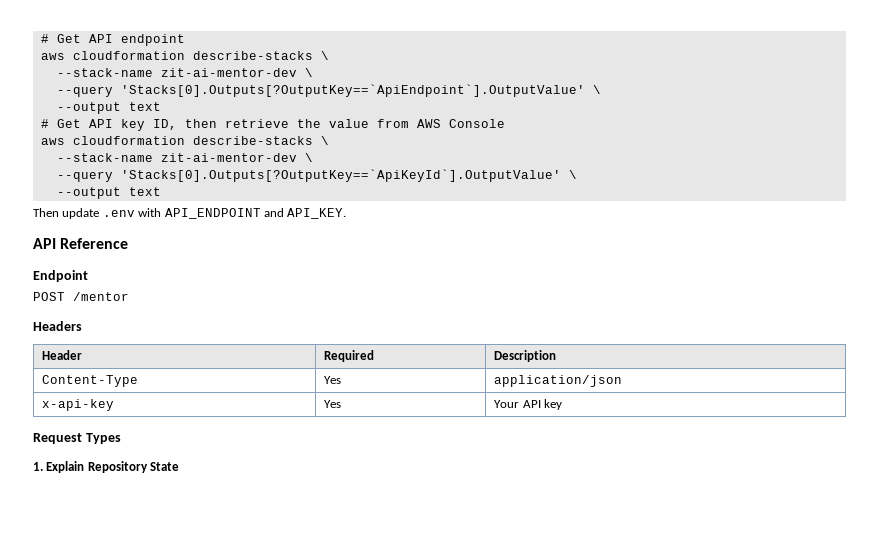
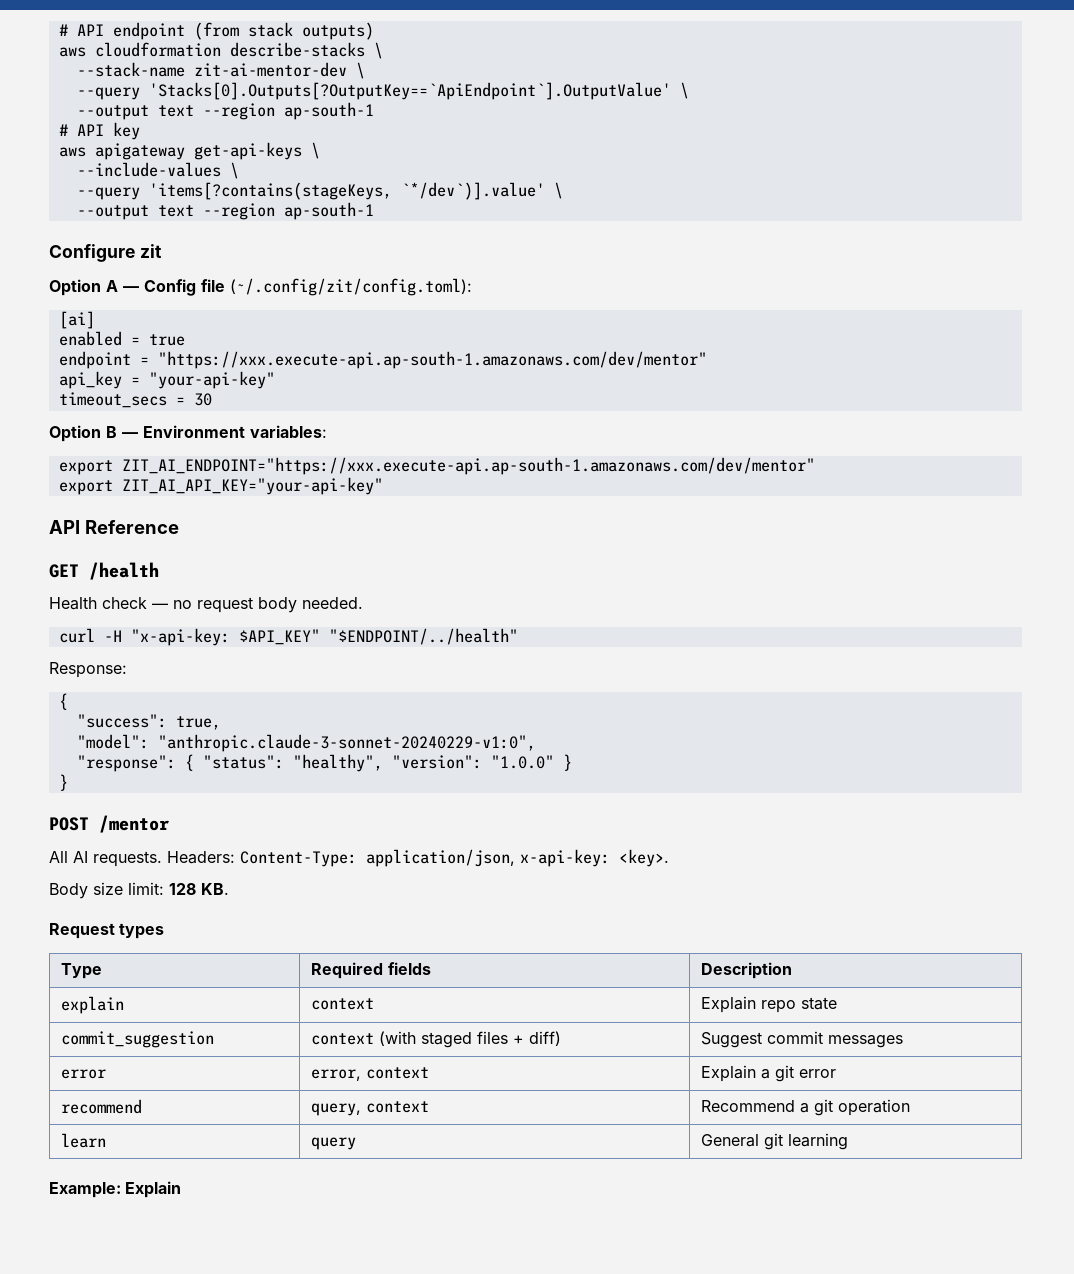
- # Get API endpoint
+ # API endpoint (from stack outputs)
  --query 'Stacks[0].Outputs[?OutputKey==`ApiEndpoint`].OutputValue' \
- --output text
- # Get API key ID, then retrieve the value from AWS Console
- aws cloudformation describe-stacks \
- --stack-name zit-ai-mentor-dev \
- --query 'Stacks[0].Outputs[?OutputKey==`ApiKeyId`].OutputValue' \
- --output text
- Then update .env with API_ENDPOINT and API_KEY.
+ --output text --region ap-south-1
+ # API key
+ aws apigateway get-api-keys \
+ --include-values \
+ --query 'items[?contains(stageKeys, `*/dev`)].value' \
+ --output text --region ap-south-1
+ Configure zit
+ Option A — Config file (~/.config/zit/config.toml):
+ [ai]
+ enabled = true
+ endpoint = "https://xxx.execute-api.ap-south-1.amazonaws.com/dev/mentor"
+ api_key = "your-api-key"
+ timeout_secs = 30
+ Option B — Environment variables:
+ export ZIT_AI_ENDPOINT="https://xxx.execute-api.ap-south-1.amazonaws.com/dev/mentor"
+ export ZIT_AI_API_KEY="your-api-key"
  API Reference
- Endpoint
+ GET /health
+ Health check — no request body needed.
+ curl -H "x-api-key: $API_KEY" "$ENDPOINT/../health"
+ Response:
+ {
+ "success": true,
+ "model": "anthropic.claude-3-sonnet-20240229-v1:0",
+ "response": { "status": "healthy", "version": "1.0.0" }
+ }
  POST /mentor
- Headers
- Header | Required | Description
+ All AI requests. Headers: Content-Type: application/json, x-api-key: <key>.
+ Body size limit: 128 KB.
+ Request types
+ Type | Required fields | Description
- Content-Type | Yes | application/json
- x-api-key | Yes | Your API key
- Request Types
- 1. Explain Repository State
+ explain | context | Explain repo state
+ commit_suggestion | context (with staged files + diff) | Suggest commit messages
+ error | error, context | Explain a git error
+ recommend | query, context | Recommend a git operation
+ learn | query | General git learning
+ Example: Explain

